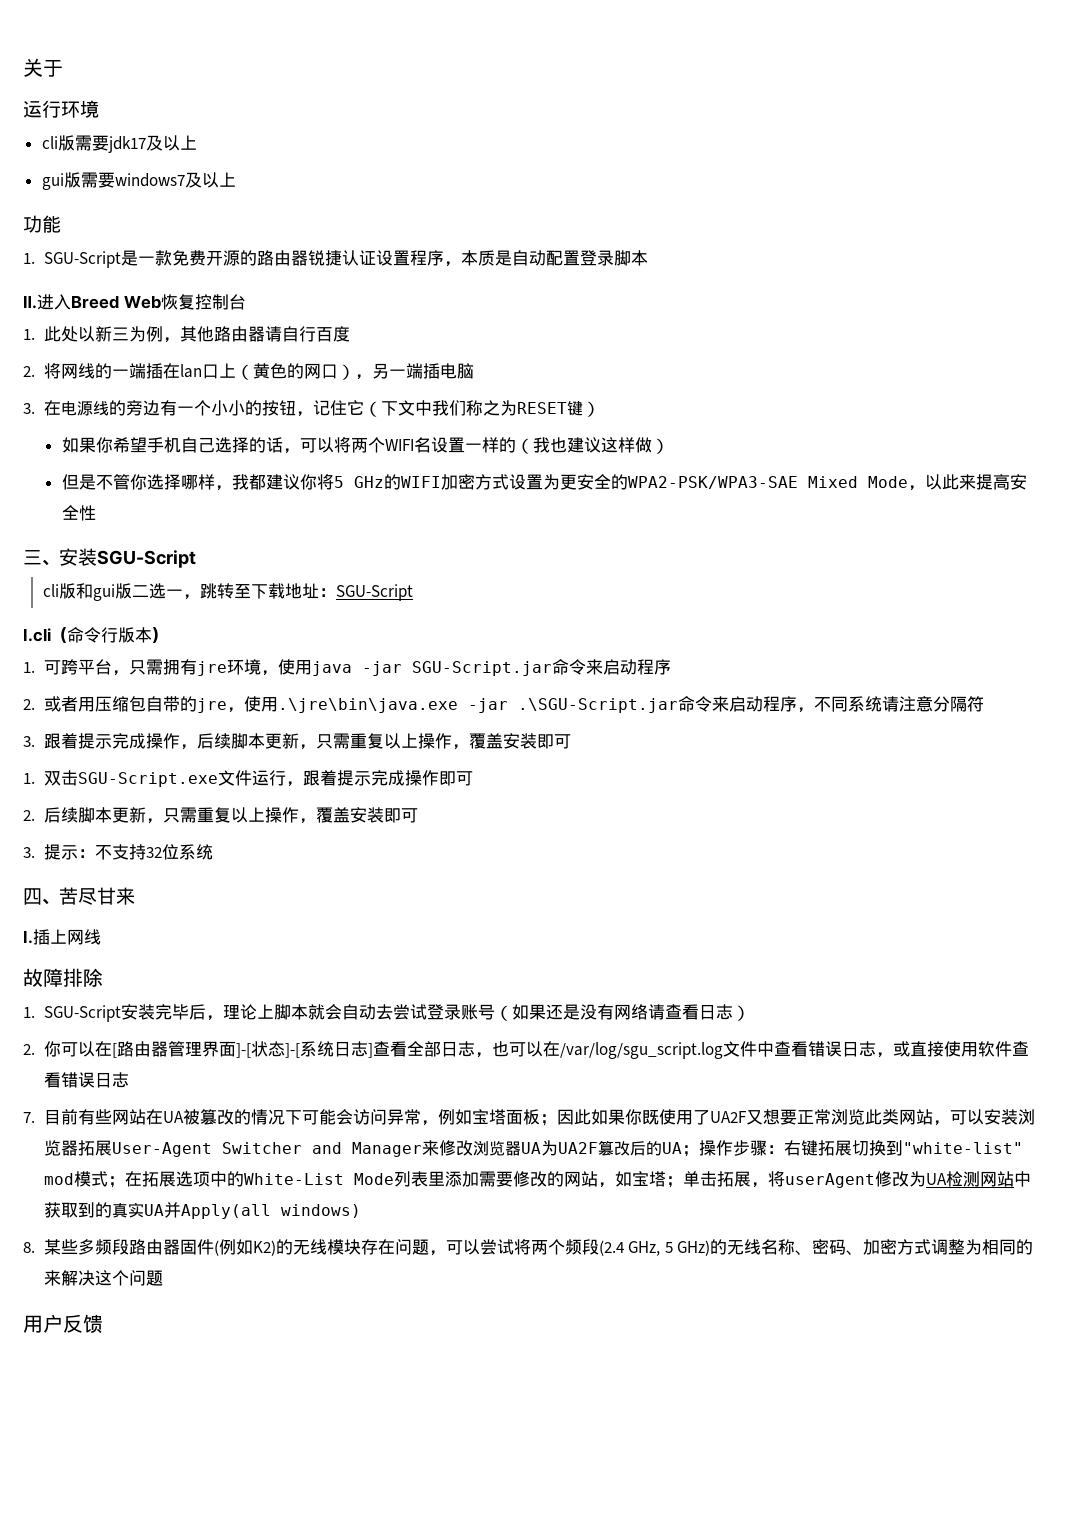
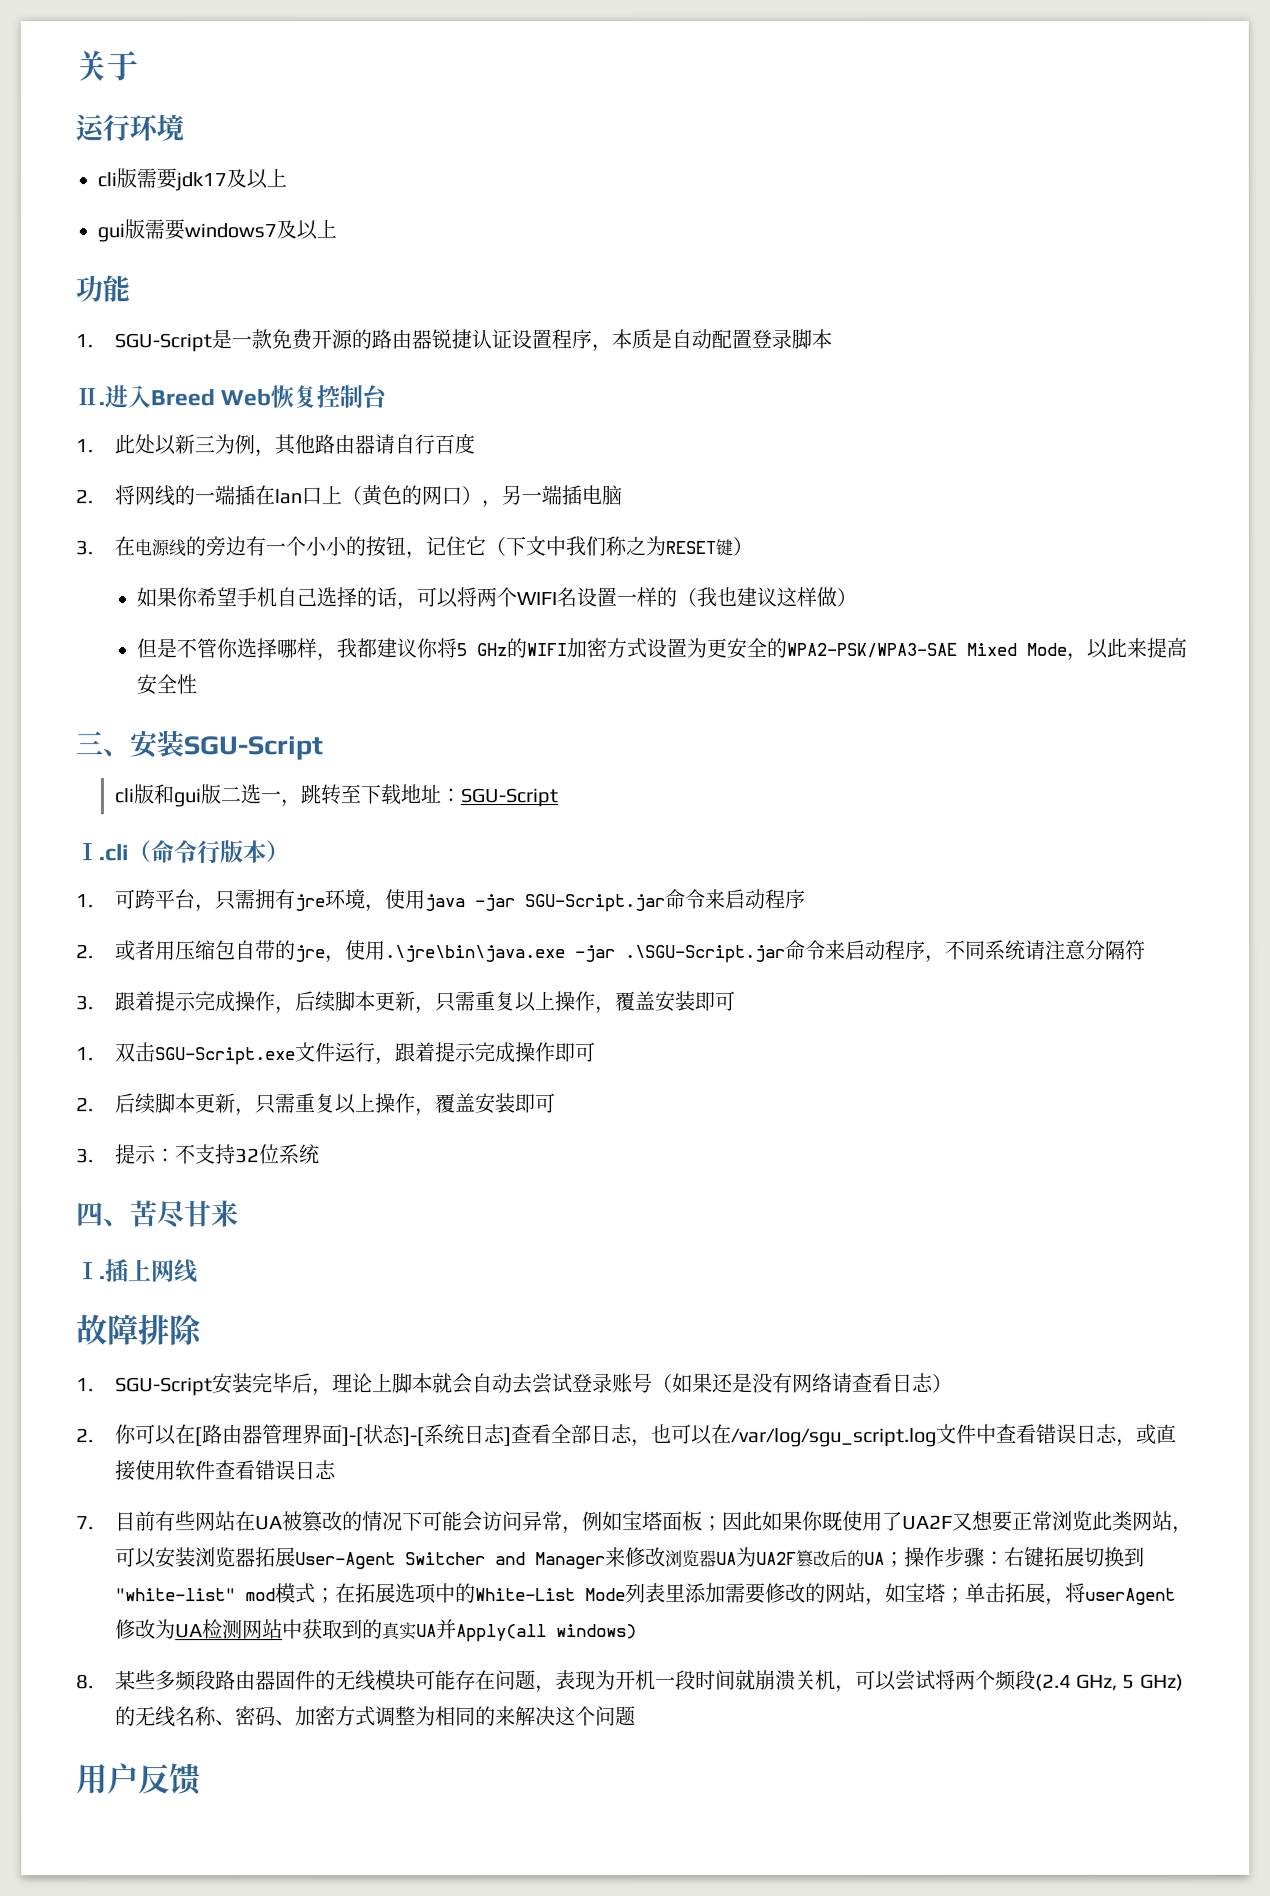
- 8.某些多频段路由器固件(例如K2)的无线模块存在问题，可以尝试将两个频段(2.4 GHz, 5 GHz)的无线名称、密码、加密方式调整为相同的来解决这个问题
+ 8.某些多频段路由器固件的无线模块可能存在问题，表现为开机一段时间就崩溃关机，可以尝试将两个频段(2.4 GHz, 5 GHz)的无线名称、密码、加密方式调整为相同的来解决这个问题

